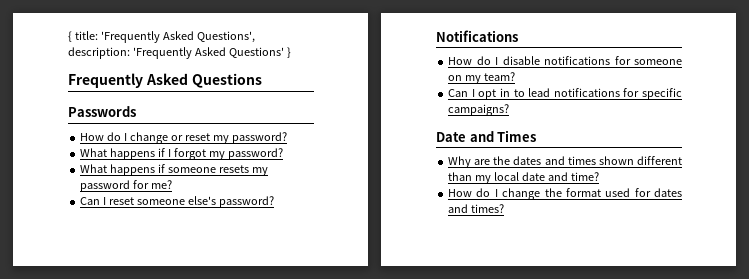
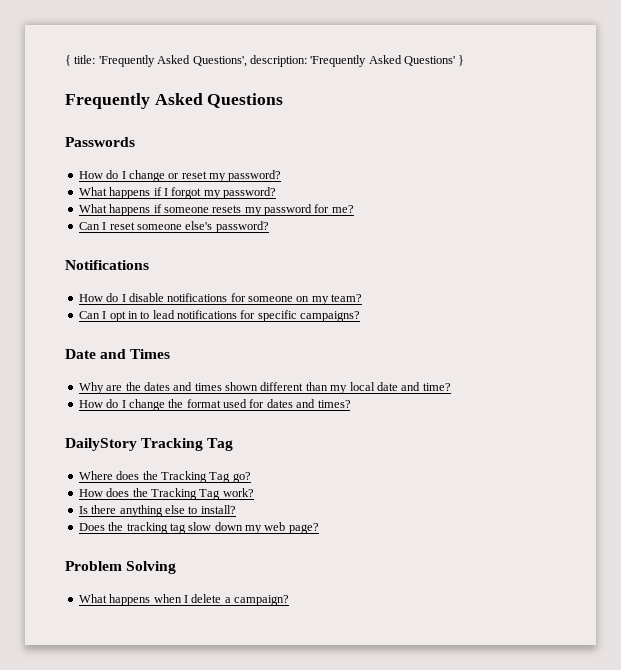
+ DailyStory Tracking Tag
+ Where does the Tracking Tag go?
+ How does the Tracking Tag work?
+ Is there anything else to install?
+ Does the tracking tag slow down my web page?
+ Problem Solving
+ What happens when I delete a campaign?

